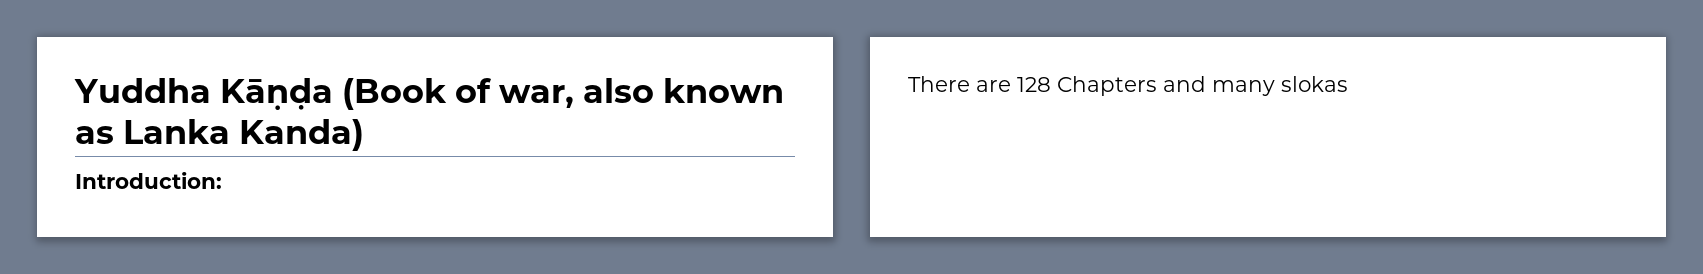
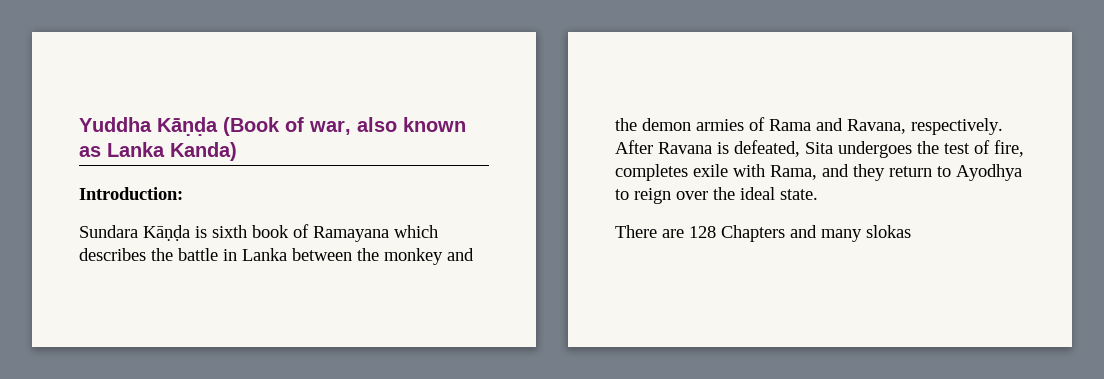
+ Sundara Kāṇḍa is sixth book of Ramayana which describes the battle in Lanka between the monkey and the demon armies of Rama and Ravana, respectively. After Ravana is defeated, Sita undergoes the test of fire, completes exile with Rama, and they return to Ayodhya to reign over the ideal state.

